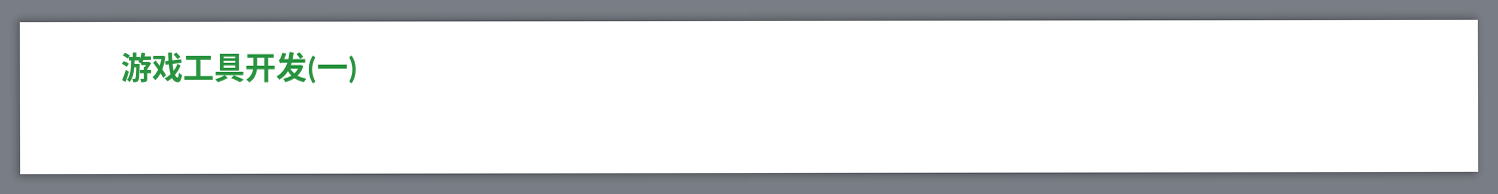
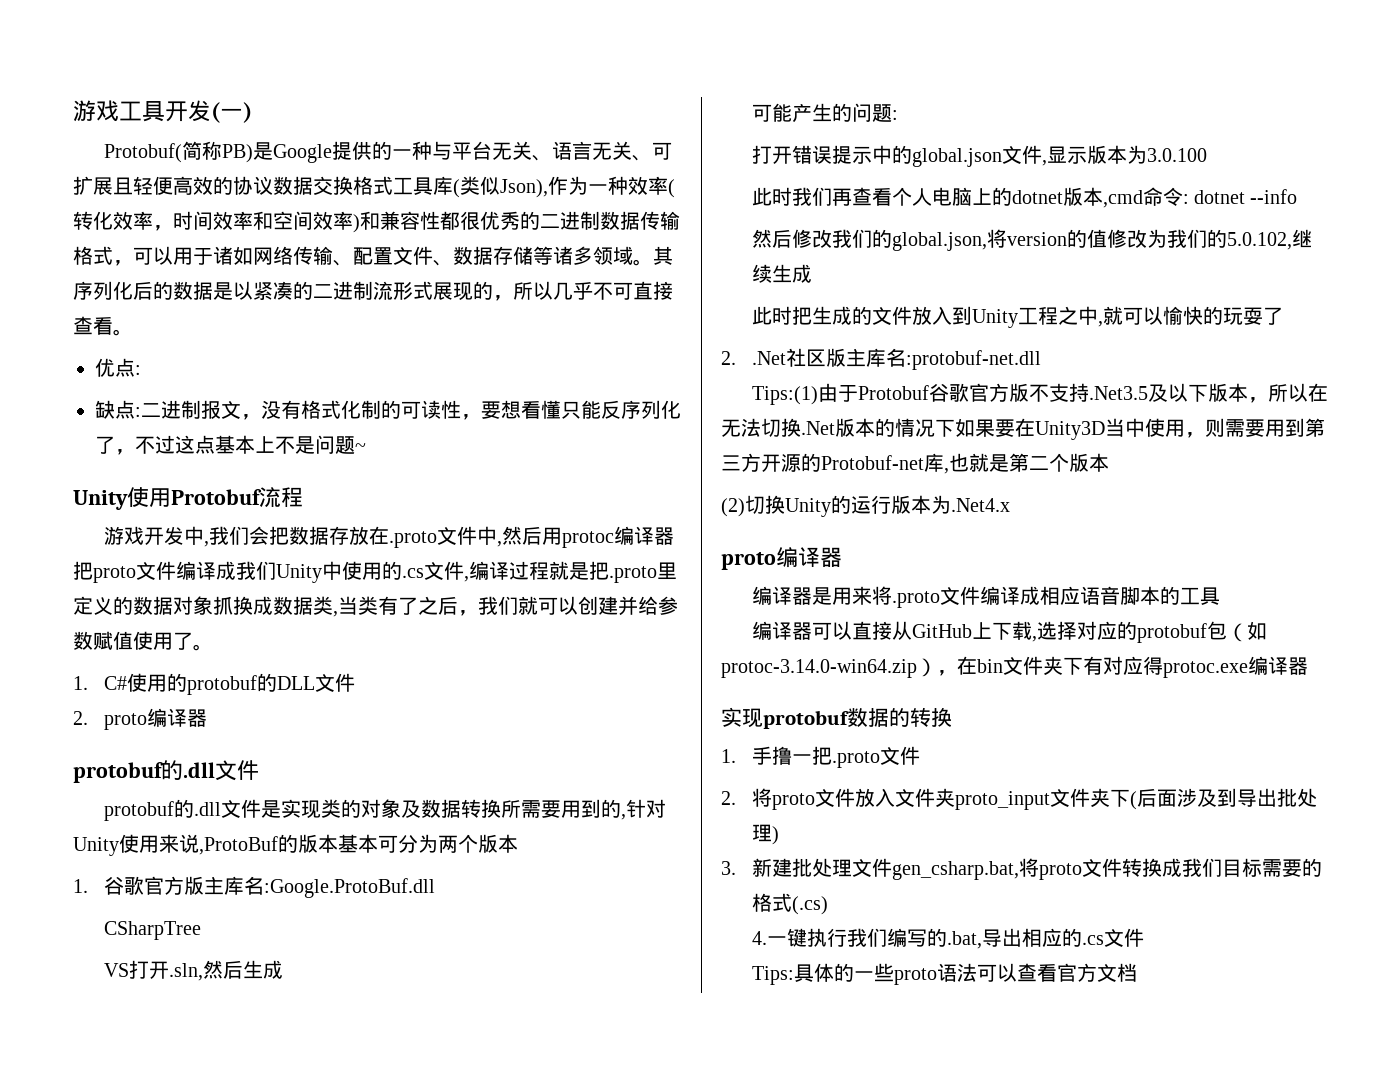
+ Protobuf(简称PB)是Google提供的一种与平台无关、语言无关、可扩展且轻便高效的协议数据交换格式工具库(类似Json),作为一种效率(转化效率，时间效率和空间效率)和兼容性都很优秀的二进制数据传输格式，可以用于诸如网络传输、配置文件、数据存储等诸多领域。其序列化后的数据是以紧凑的二进制流形式展现的，所以几乎不可直接查看。
+ 优点:
+ 缺点:二进制报文，没有格式化制的可读性，要想看懂只能反序列化了，不过这点基本上不是问题~
+ Unity使用Protobuf流程
+ 游戏开发中,我们会把数据存放在.proto文件中,然后用protoc编译器把proto文件编译成我们Unity中使用的.cs文件,编译过程就是把.proto里定义的数据对象抓换成数据类,当类有了之后，我们就可以创建并给参数赋值使用了。
+ 1. C#使用的protobuf的DLL文件
+ 2. proto编译器
+ protobuf的.dll文件
+ protobuf的.dll文件是实现类的对象及数据转换所需要用到的,针对Unity使用来说,ProtoBuf的版本基本可分为两个版本
+ 1.谷歌官方版主库名:Google.ProtoBuf.dll
+ CSharpTree
+ VS打开.sln,然后生成
+ 可能产生的问题:
+ 打开错误提示中的global.json文件,显示版本为3.0.100
+ 此时我们再查看个人电脑上的dotnet版本,cmd命令: dotnet --info
+ 然后修改我们的global.json,将version的值修改为我们的5.0.102,继续生成
+ 此时把生成的文件放入到Unity工程之中,就可以愉快的玩耍了
+ 2. .Net社区版主库名:protobuf-net.dll
+ Tips:(1)由于Protobuf谷歌官方版不支持.Net3.5及以下版本，所以在无法切换.Net版本的情况下如果要在Unity3D当中使用，则需要用到第三方开源的Protobuf-net库,也就是第二个版本
+ (2)切换Unity的运行版本为.Net4.x
+ proto编译器
+ 编译器是用来将.proto文件编译成相应语音脚本的工具
+ 编译器可以直接从GitHub上下载,选择对应的protobuf包（如protoc-3.14.0-win64.zip），在bin文件夹下有对应得protoc.exe编译器
+ 实现protobuf数据的转换
+ 1.手撸一把.proto文件
+ 2.将proto文件放入文件夹proto_input文件夹下(后面涉及到导出批处理)
+ 3.新建批处理文件gen_csharp.bat,将proto文件转换成我们目标需要的格式(.cs)
+ 4.一键执行我们编写的.bat,导出相应的.cs文件
+ Tips:具体的一些proto语法可以查看官方文档

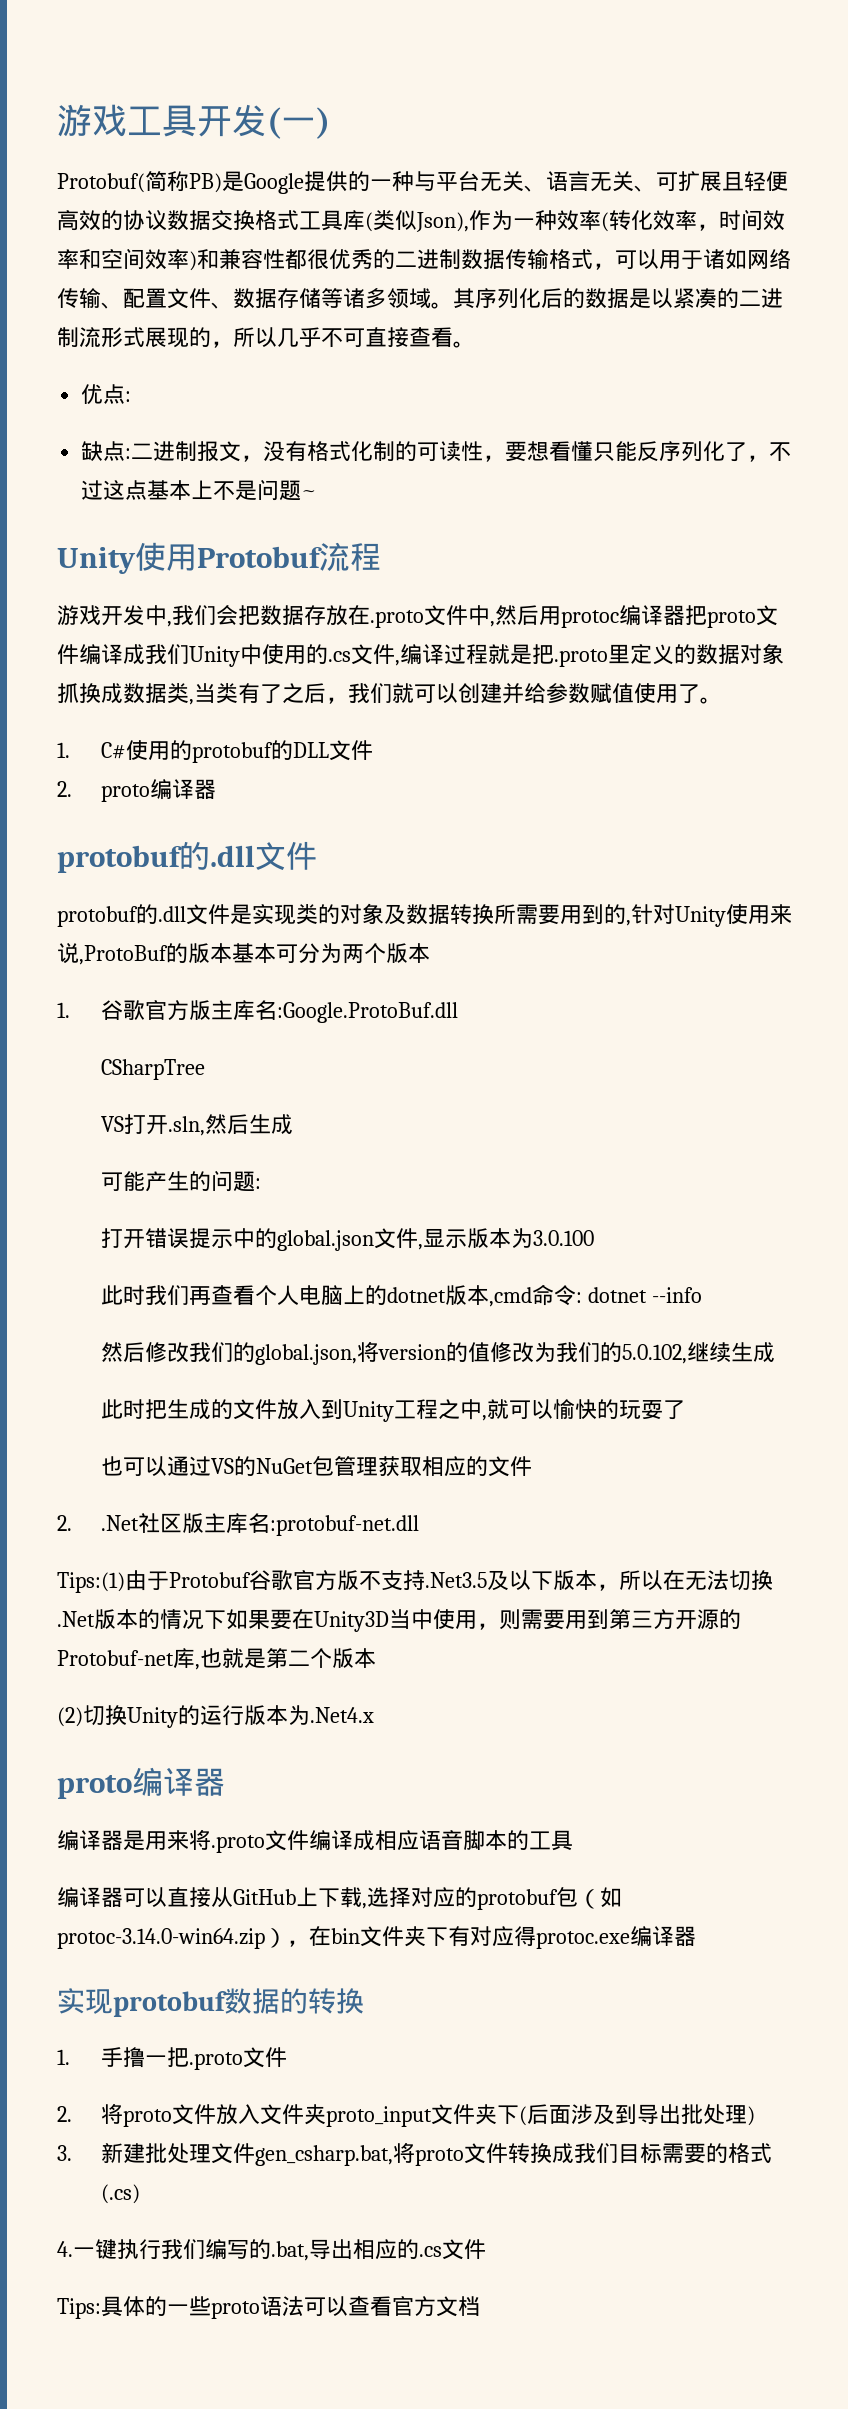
+ 也可以通过VS的NuGet包管理获取相应的文件

